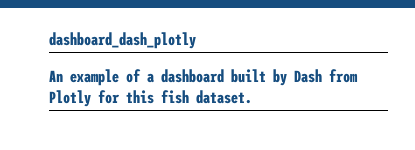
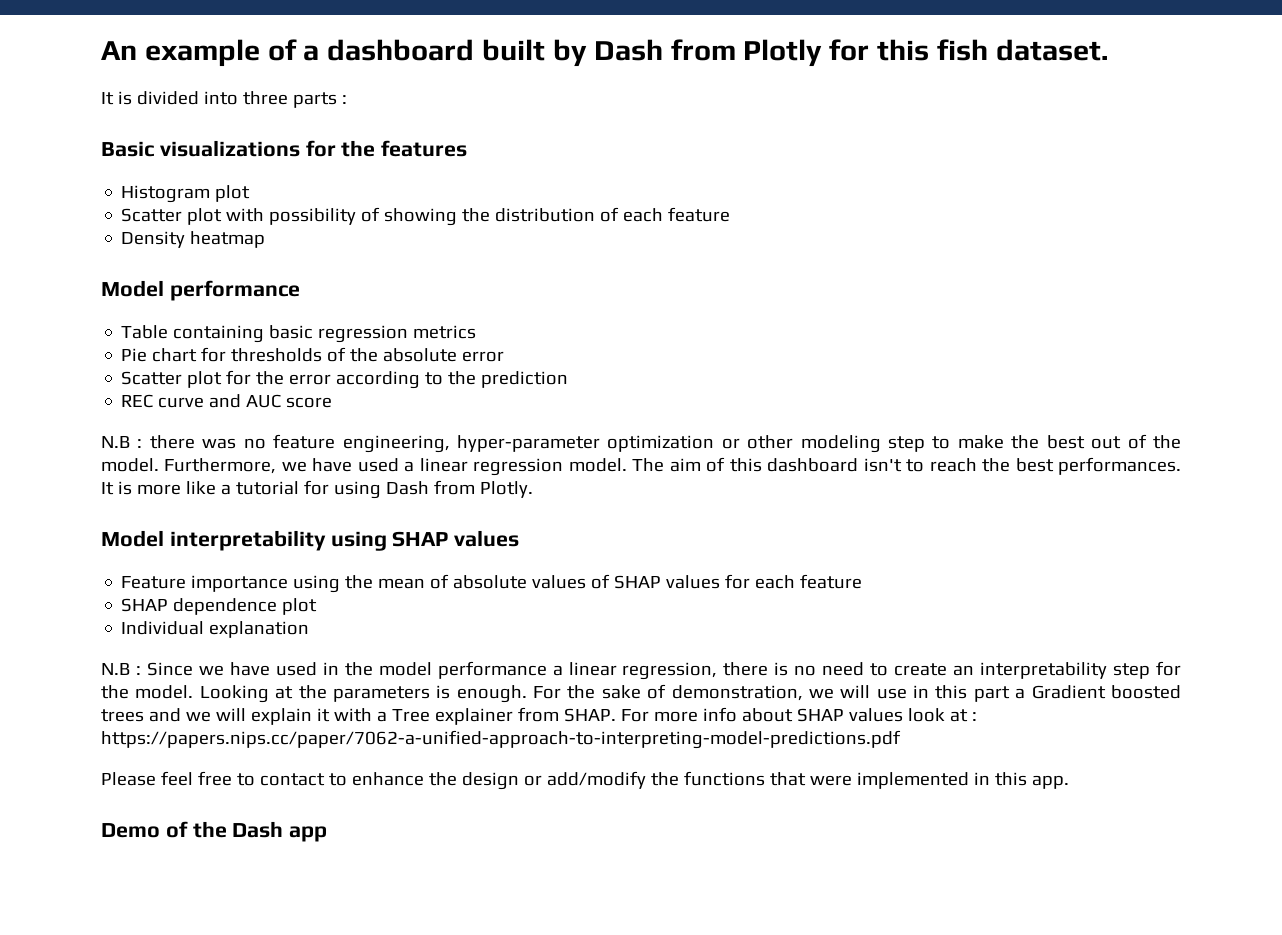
- dashboard_dash_plotly
+ It is divided into three parts :
+ Basic visualizations for the features
+ Histogram plot
+ Scatter plot with possibility of showing the distribution of each feature
+ Density heatmap
+ Model performance
+ Table containing basic regression metrics
+ Pie chart for thresholds of the absolute error
+ Scatter plot for the error according to the prediction
+ REC curve and AUC score
+ N.B : there was no feature engineering, hyper-parameter optimization or other modeling step to make the best out of the model. Furthermore, we have used a linear regression model. The aim of this dashboard isn't to reach the best performances. It is more like a tutorial for using Dash from Plotly.
+ Model interpretability using SHAP values
+ Feature importance using the mean of absolute values of SHAP values for each feature
+ SHAP dependence plot
+ Individual explanation
+ N.B : Since we have used in the model performance a linear regression, there is no need to create an interpretability step for the model. Looking at the parameters is enough. For the sake of demonstration, we will use in this part a Gradient boosted trees and we will explain it with a Tree explainer from SHAP. For more info about SHAP values look at : https://papers.nips.cc/paper/7062-a-unified-approach-to-interpreting-model-predictions.pdf
+ Please feel free to contact to enhance the design or add/modify the functions that were implemented in this app.
+ Demo of the Dash app

